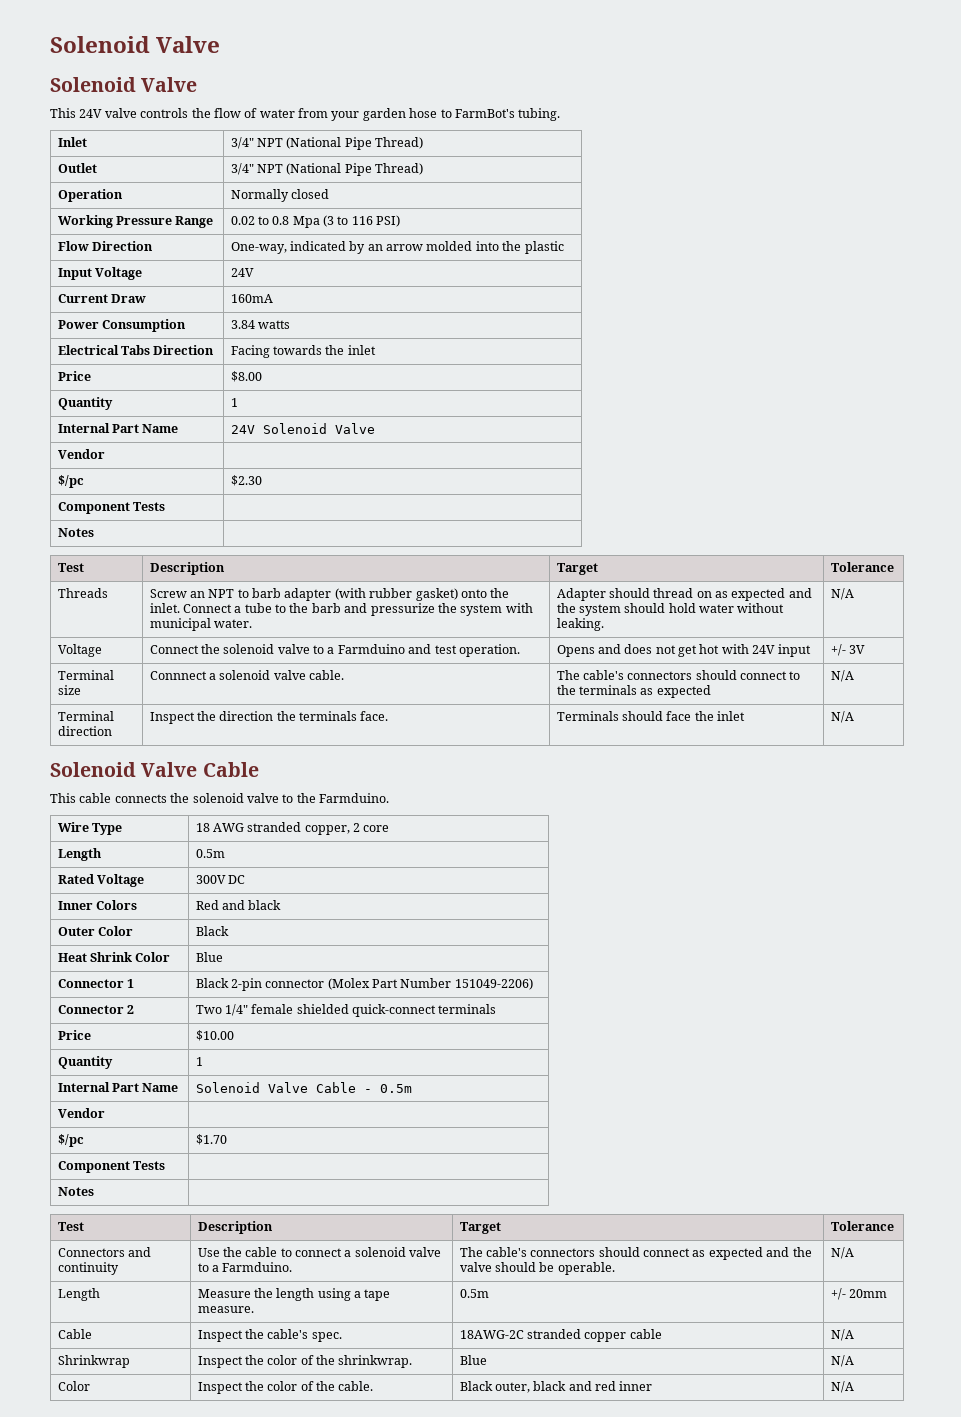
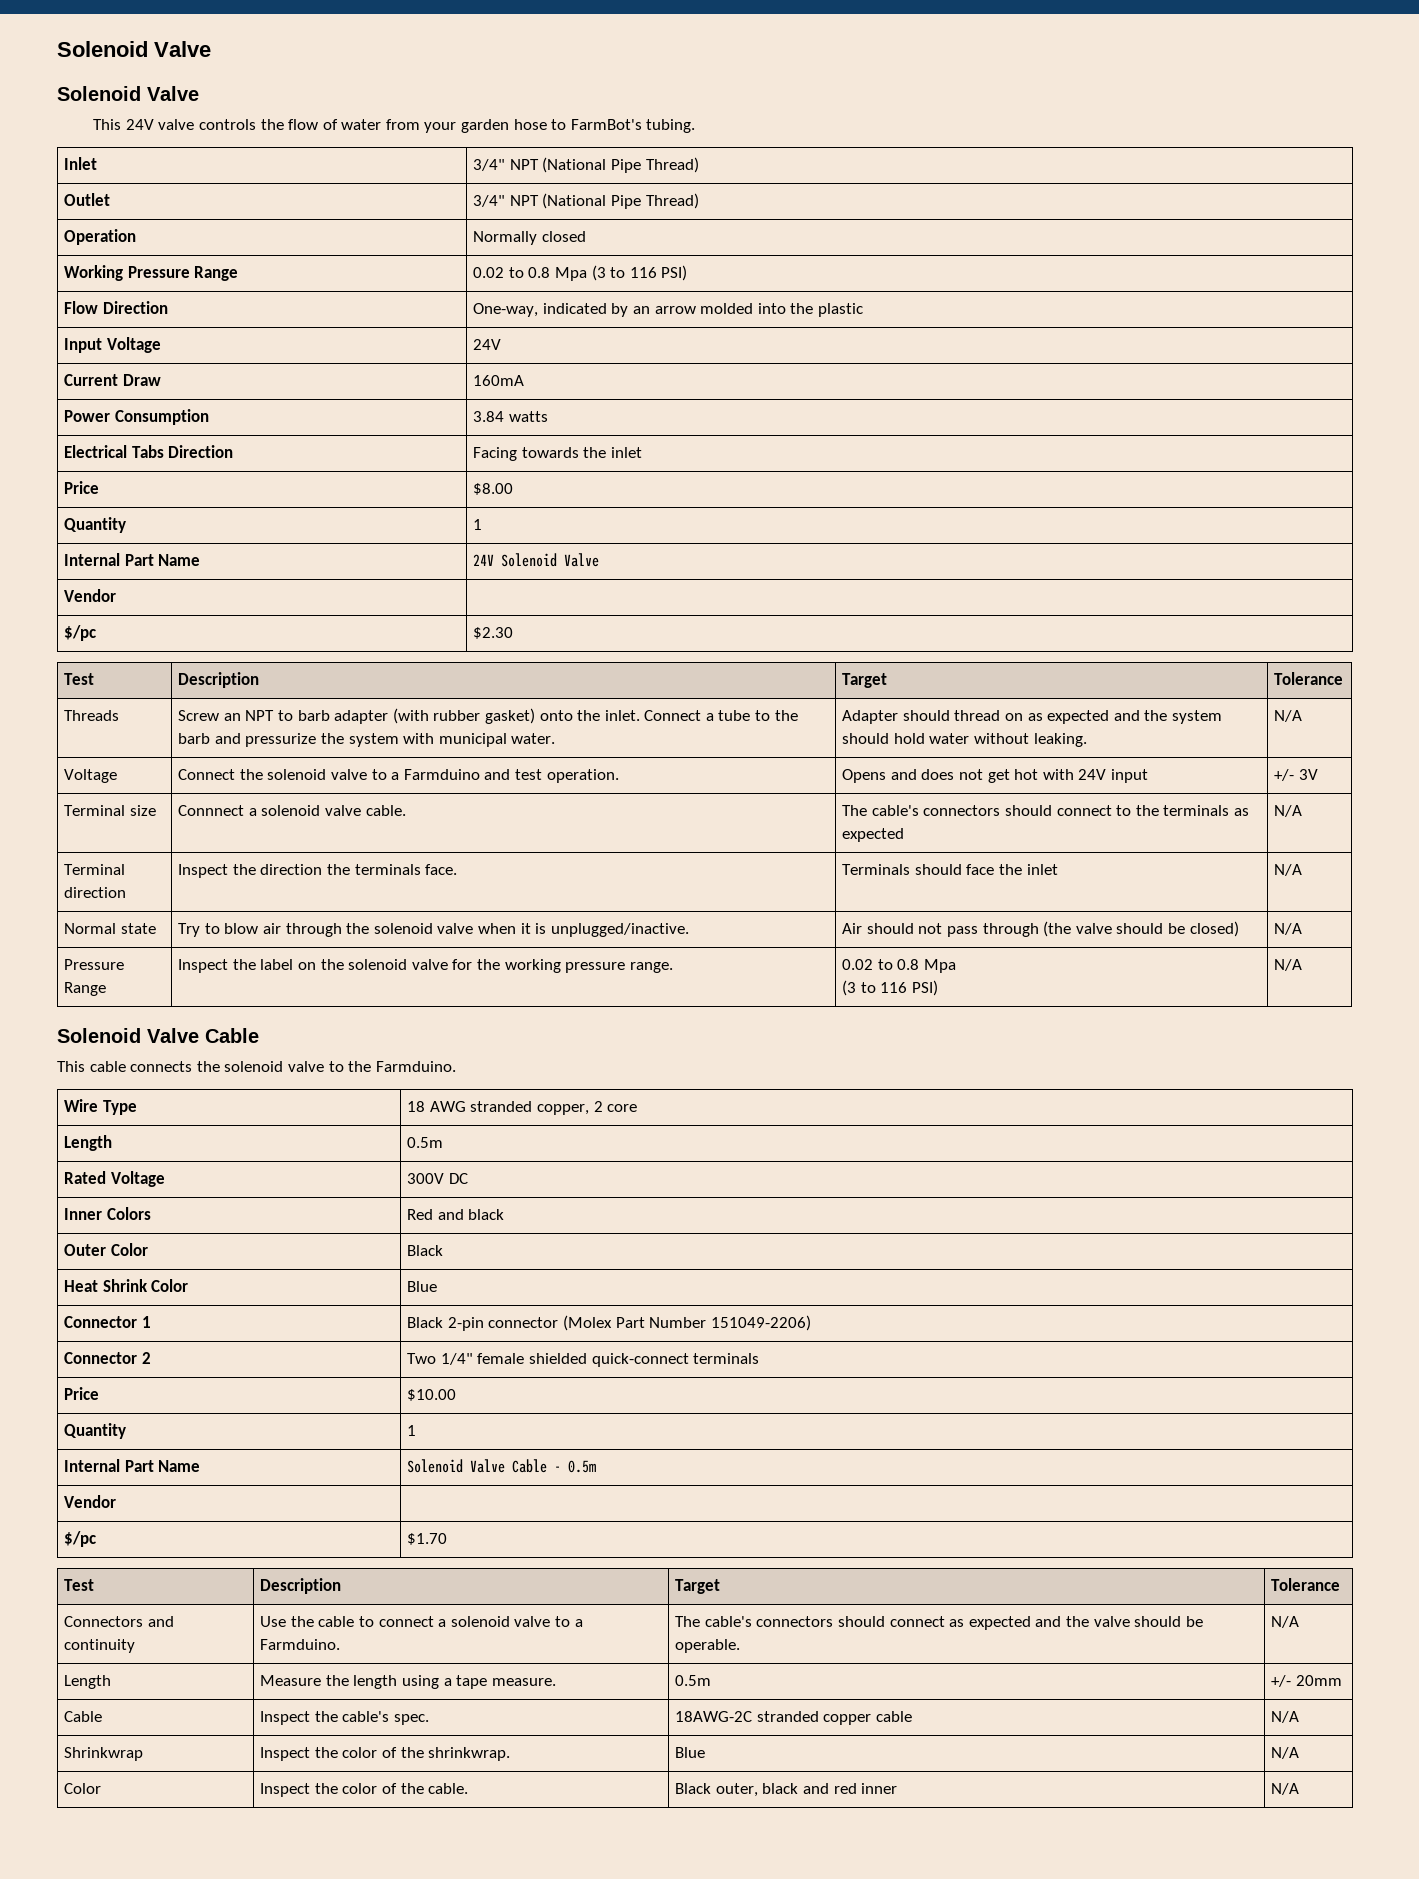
  $/pc | $2.30
- Component Tests |
- Notes |
+ Normal state | Try to blow air through the solenoid valve when it is unplugged/inactive. | Air should not pass through (the valve should be closed) | N/A
+ Pressure Range | Inspect the label on the solenoid valve for the working pressure range. | 0.02 to 0.8 Mpa
+ (3 to 116 PSI) | N/A
  $/pc | $1.70
- Component Tests |
- Notes |

